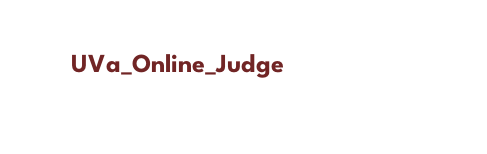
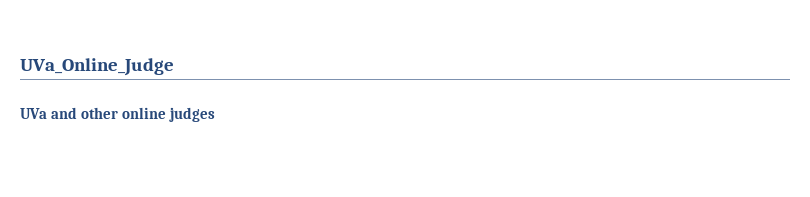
+ UVa and other online judges

